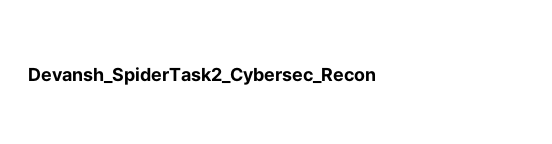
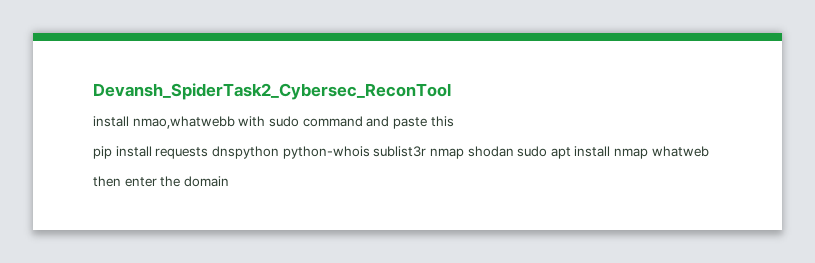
- Devansh_SpiderTask2_Cybersec_Recon
+ Devansh_SpiderTask2_Cybersec_ReconTool
+ install nmao,whatwebb with sudo command and paste this
+ pip install requests dnspython python-whois sublist3r nmap shodan sudo apt install nmap whatweb
+ then enter the domain

